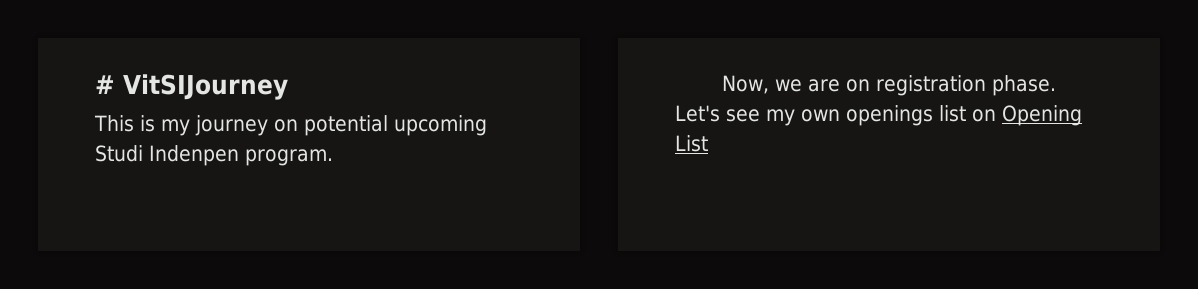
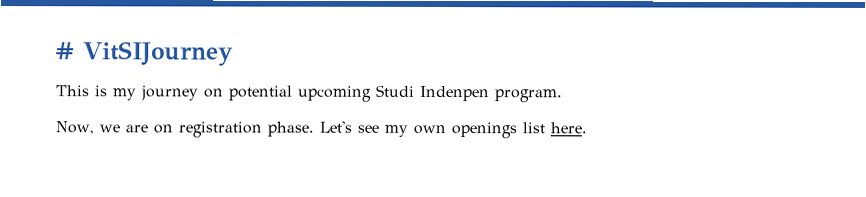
- Let's see my own openings list on Opening List
+ Let's see my own openings list here.

